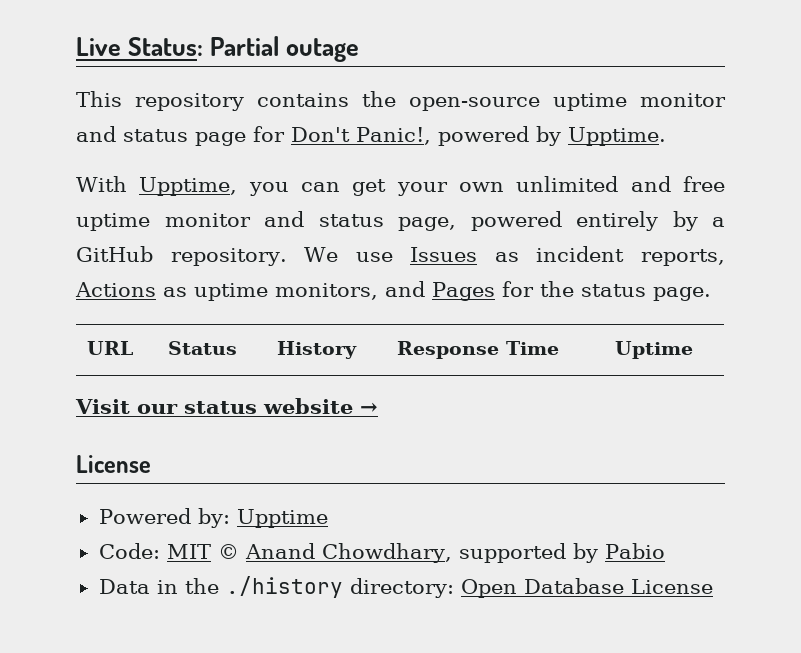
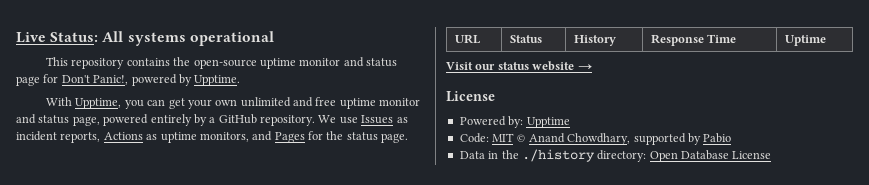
- Live Status: Partial outage
+ Live Status: All systems operational

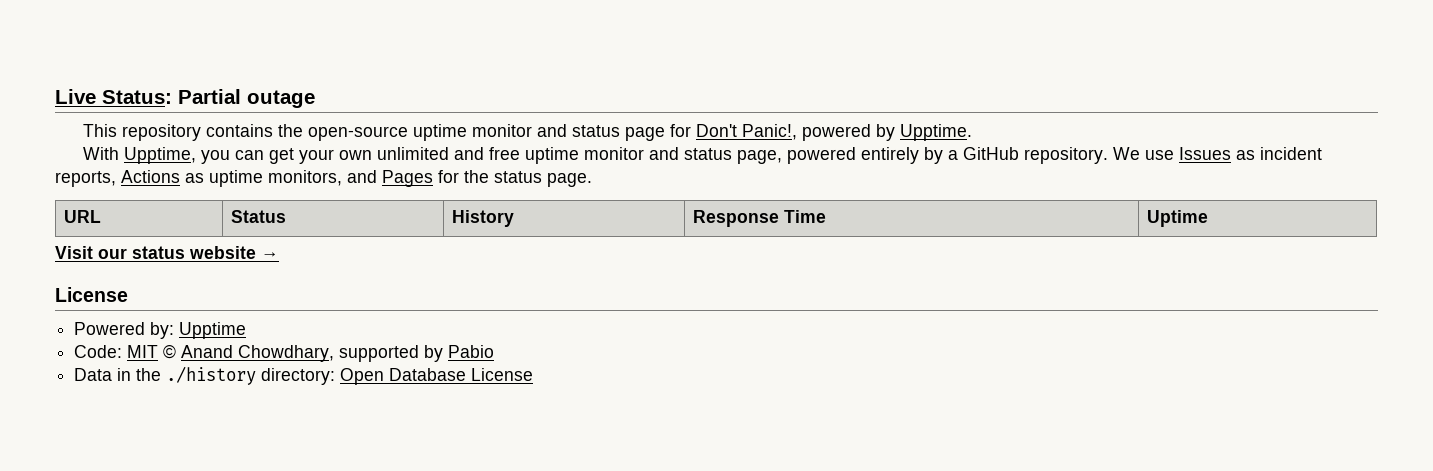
- Live Status: All systems operational
+ Live Status: Partial outage

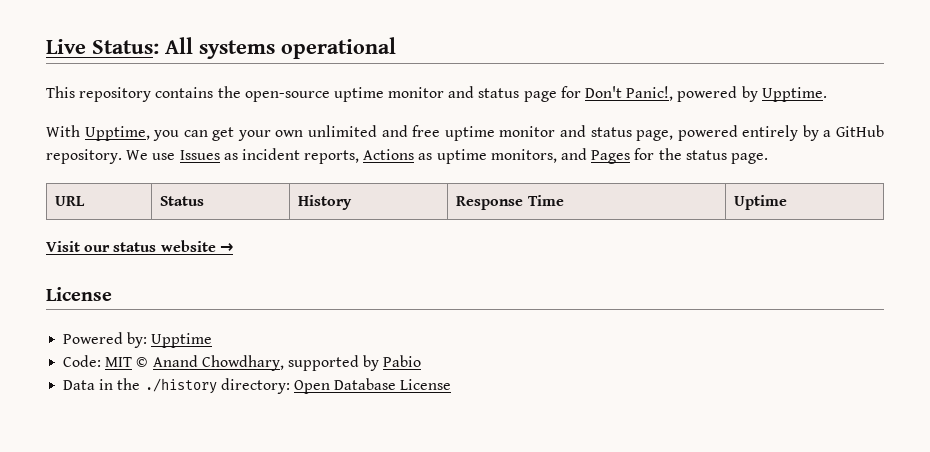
- Live Status: Partial outage
+ Live Status: All systems operational

